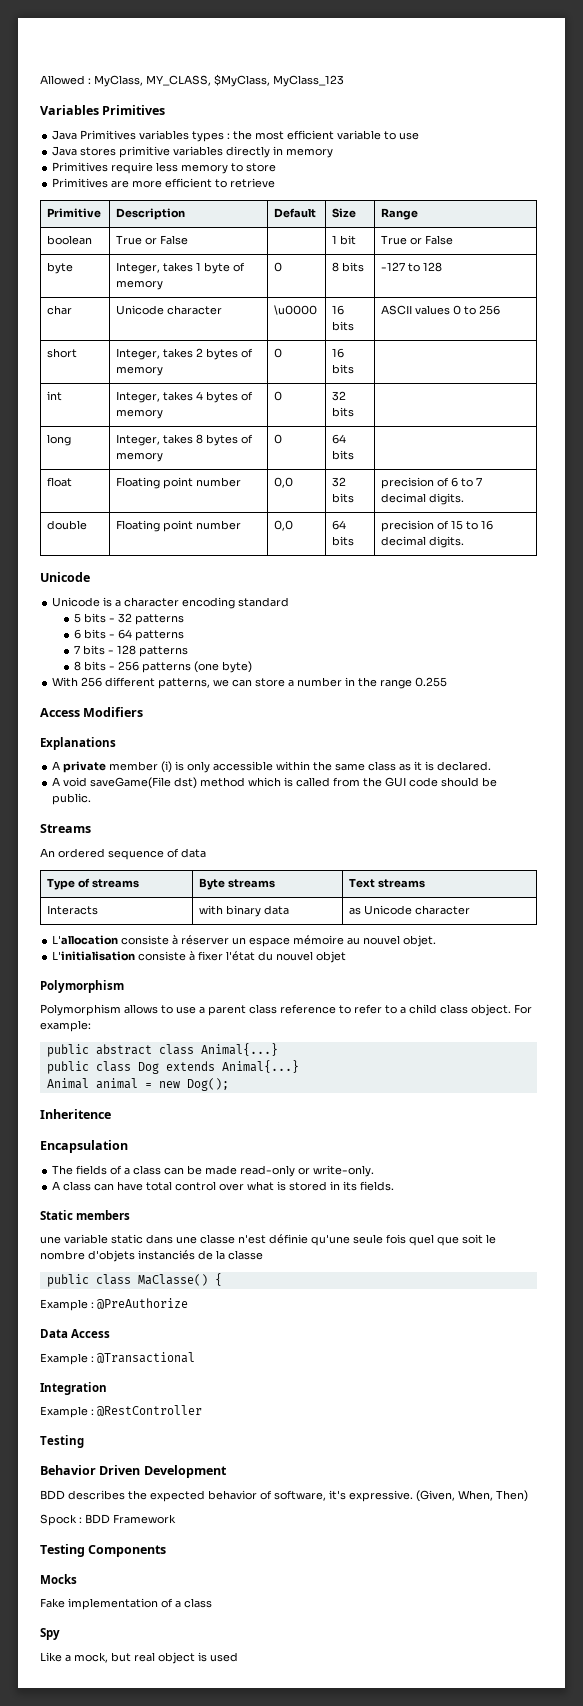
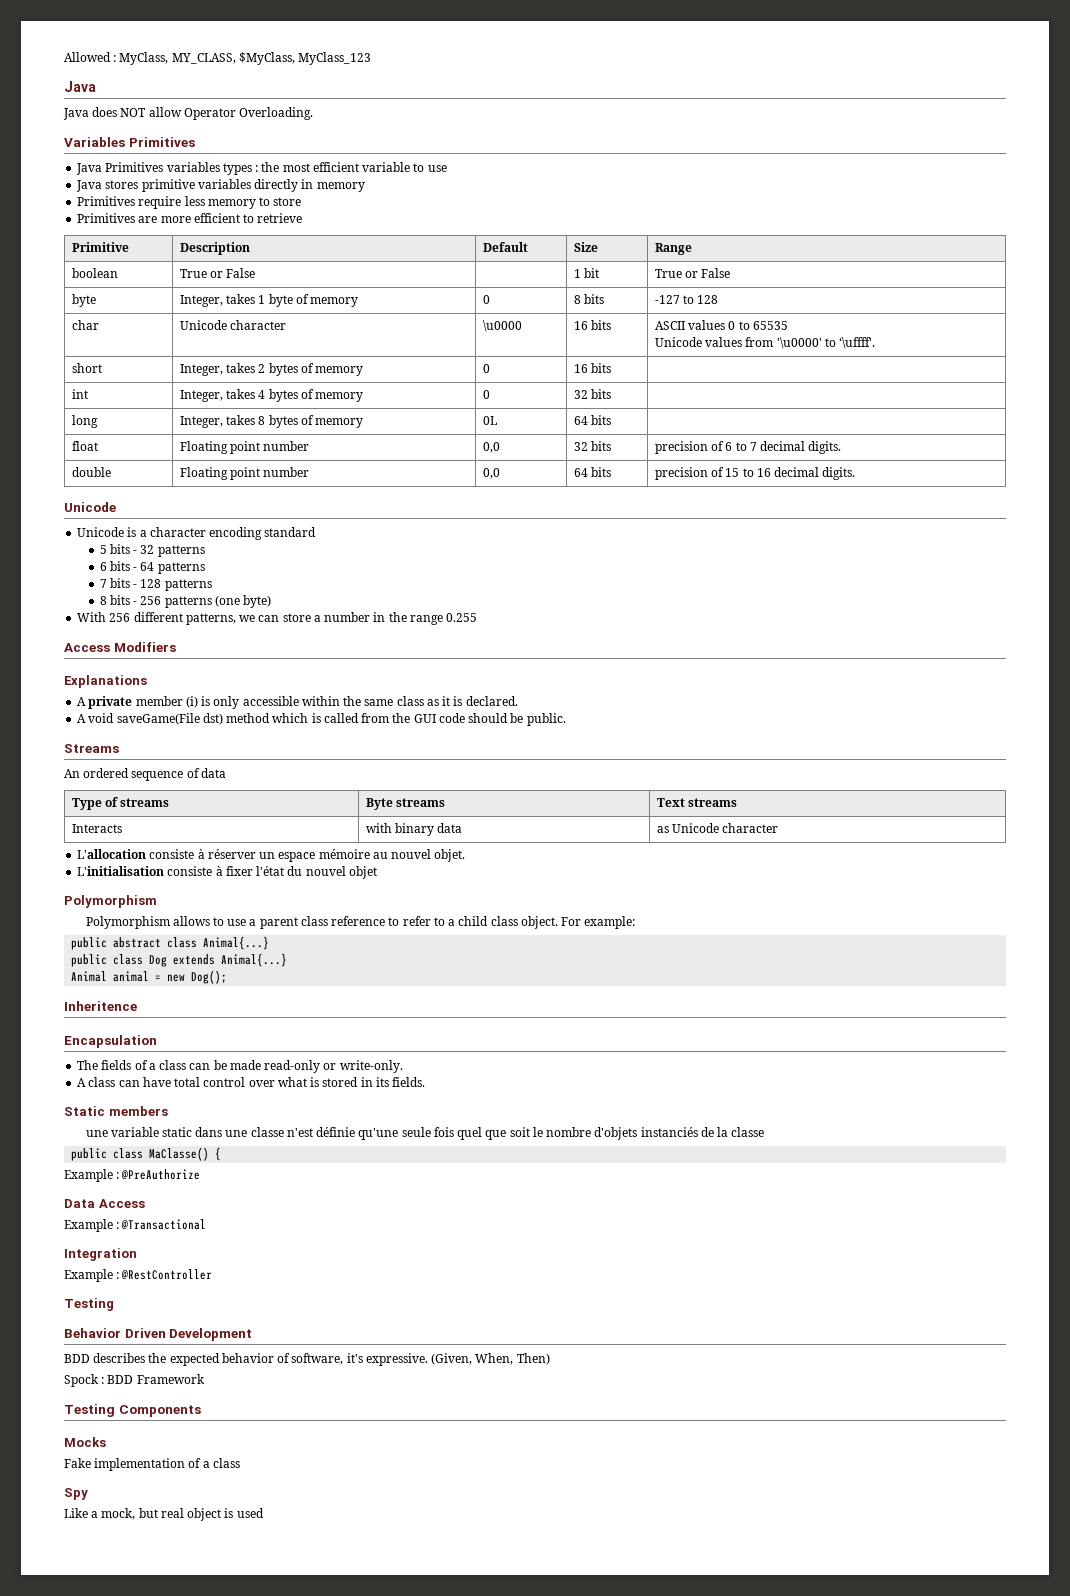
  Allowed : MyClass, MY_CLASS, $MyClass, MyClass_123
+ Java
+ Java does NOT allow Operator Overloading.
- char | Unicode character | \u0000 | 16 bits | ASCII values 0 to 256
+ char | Unicode character | \u0000 | 16 bits | ASCII values 0 to 65535
+ Unicode values from '\u0000' to ‘\uffff'.
- long | Integer, takes 8 bytes of memory | 0 | 64 bits |
+ long | Integer, takes 8 bytes of memory | 0L | 64 bits |

